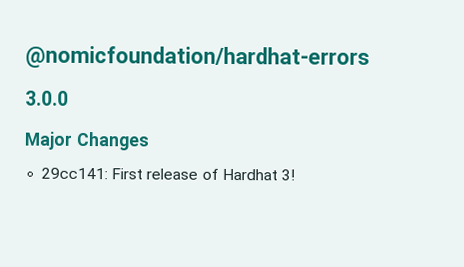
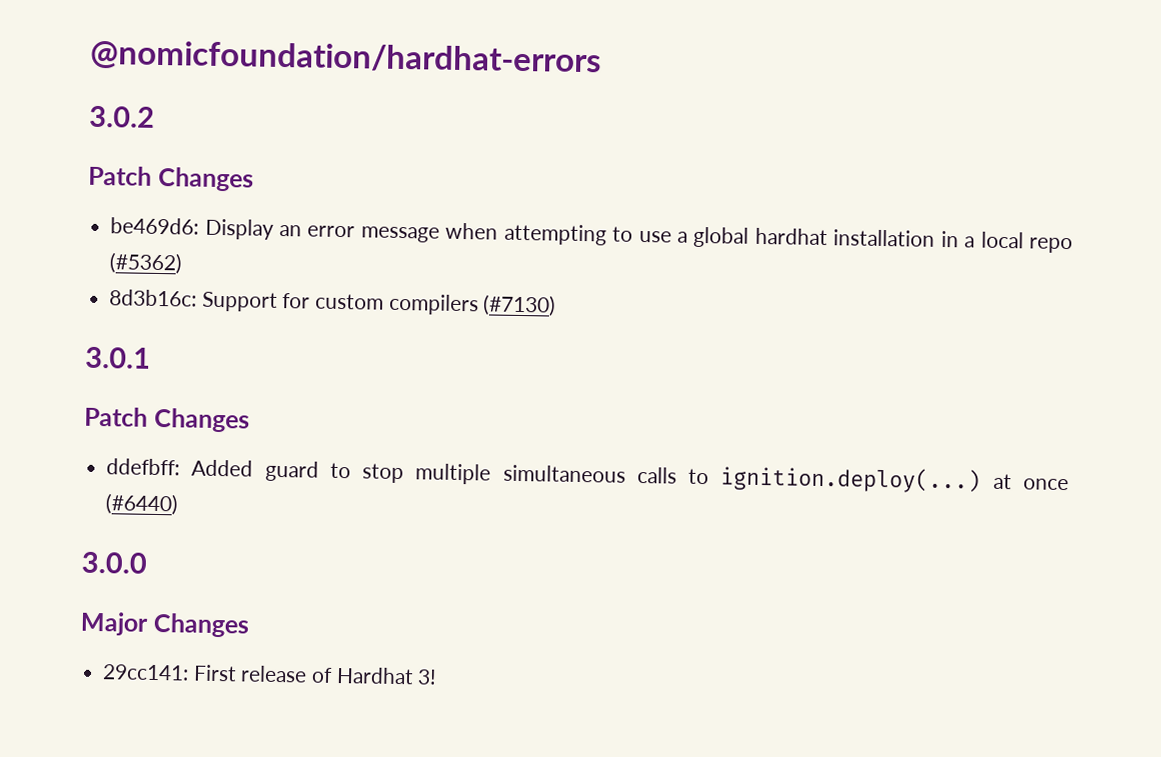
+ 3.0.2
+ Patch Changes
+ be469d6: Display an error message when attempting to use a global hardhat installation in a local repo (#5362)
+ 8d3b16c: Support for custom compilers (#7130)
+ 3.0.1
+ Patch Changes
+ ddefbff: Added guard to stop multiple simultaneous calls to ignition.deploy(...) at once (#6440)

